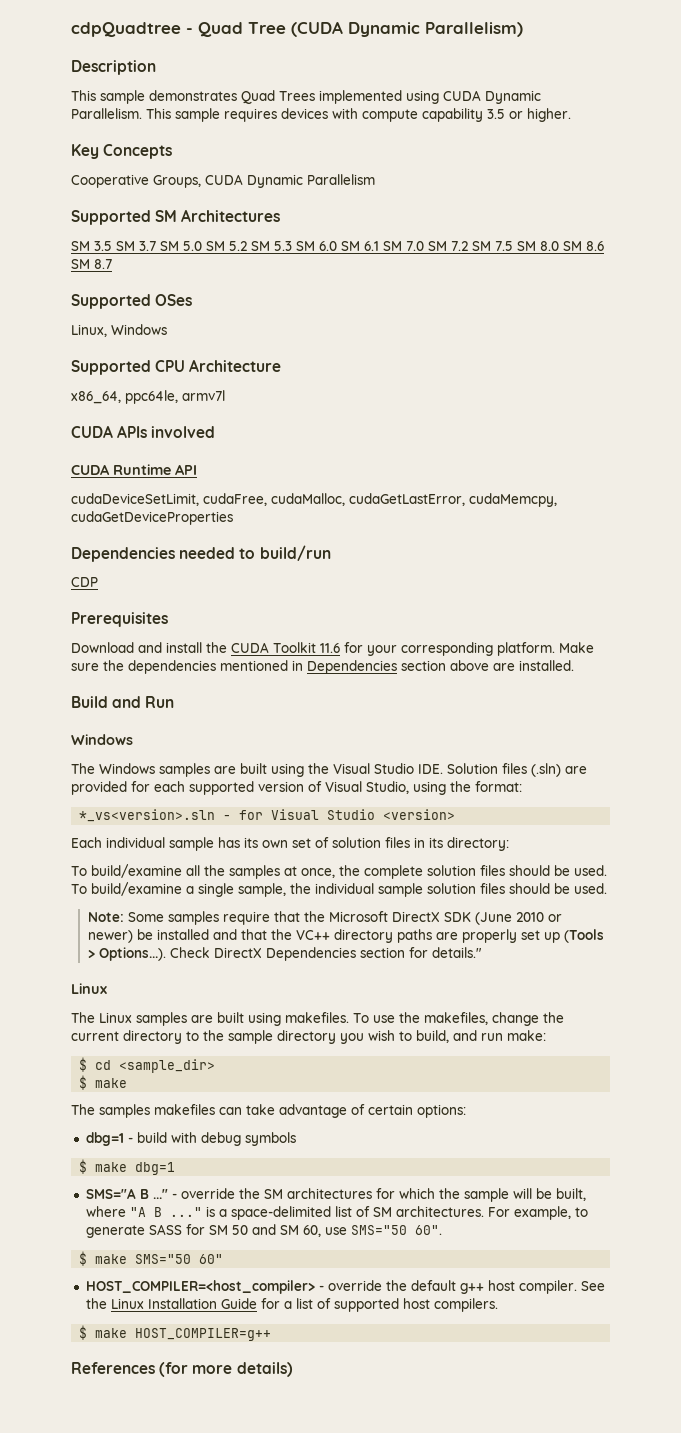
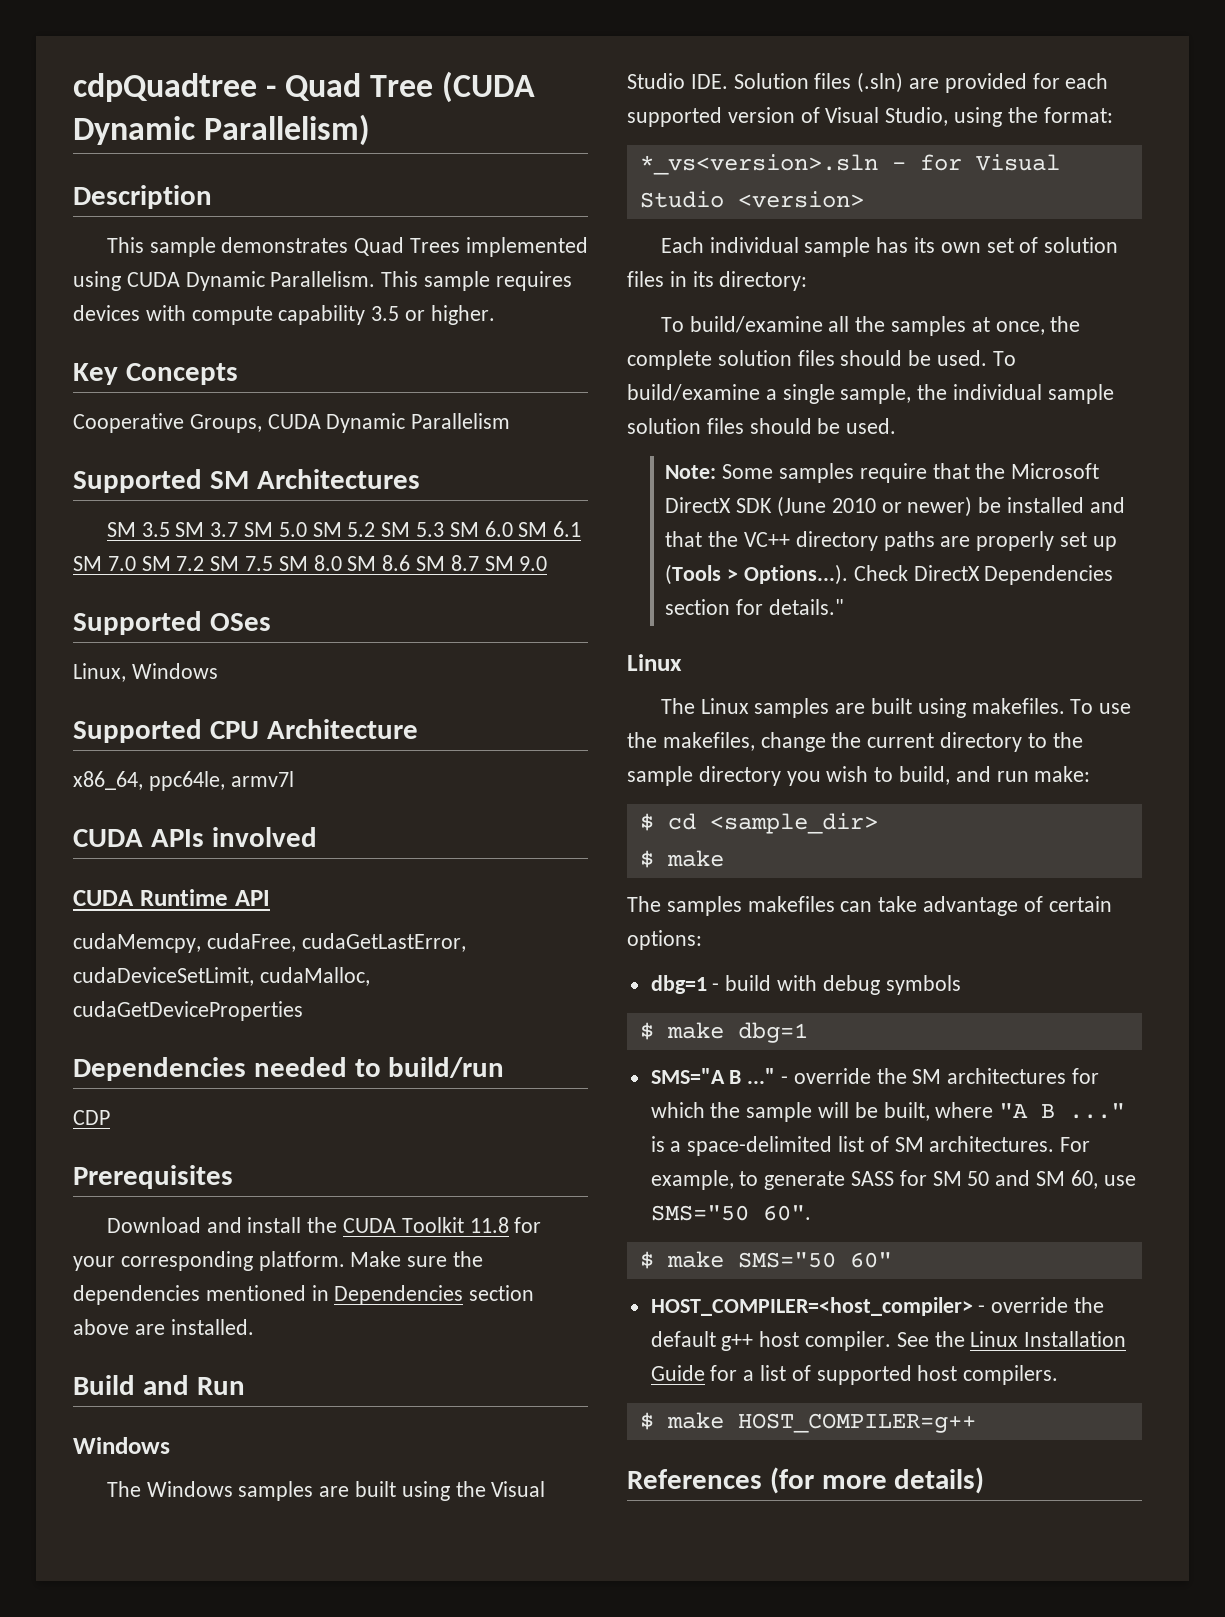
- SM 3.5 SM 3.7 SM 5.0 SM 5.2 SM 5.3 SM 6.0 SM 6.1 SM 7.0 SM 7.2 SM 7.5 SM 8.0 SM 8.6 SM 8.7
+ SM 3.5 SM 3.7 SM 5.0 SM 5.2 SM 5.3 SM 6.0 SM 6.1 SM 7.0 SM 7.2 SM 7.5 SM 8.0 SM 8.6 SM 8.7 SM 9.0
- cudaDeviceSetLimit, cudaFree, cudaMalloc, cudaGetLastError, cudaMemcpy, cudaGetDeviceProperties
+ cudaMemcpy, cudaFree, cudaGetLastError, cudaDeviceSetLimit, cudaMalloc, cudaGetDeviceProperties
- Download and install the CUDA Toolkit 11.6 for your corresponding platform.
+ Download and install the CUDA Toolkit 11.8 for your corresponding platform.

